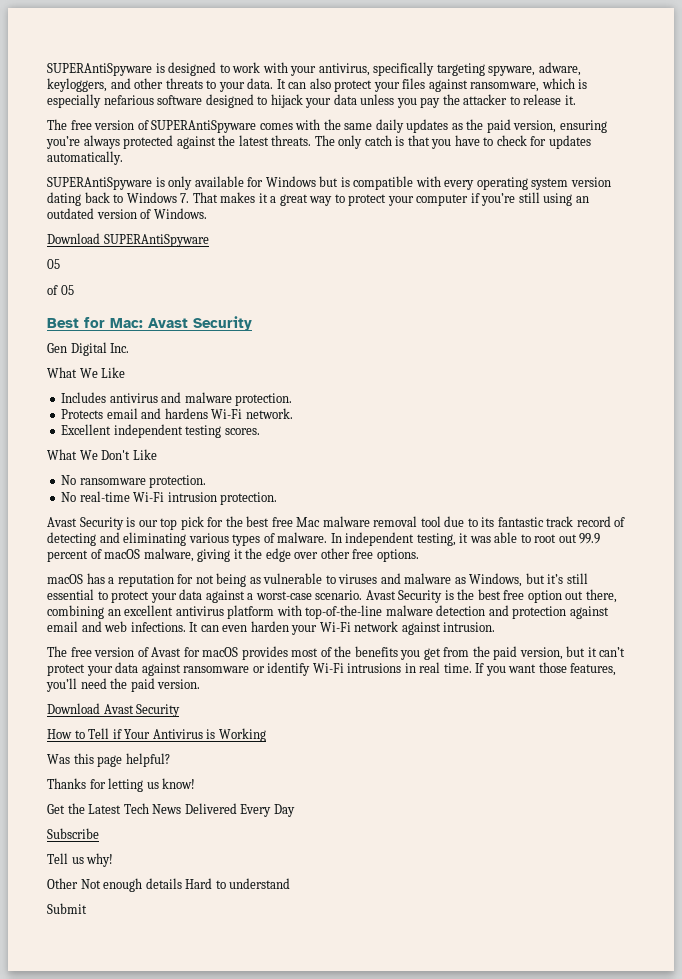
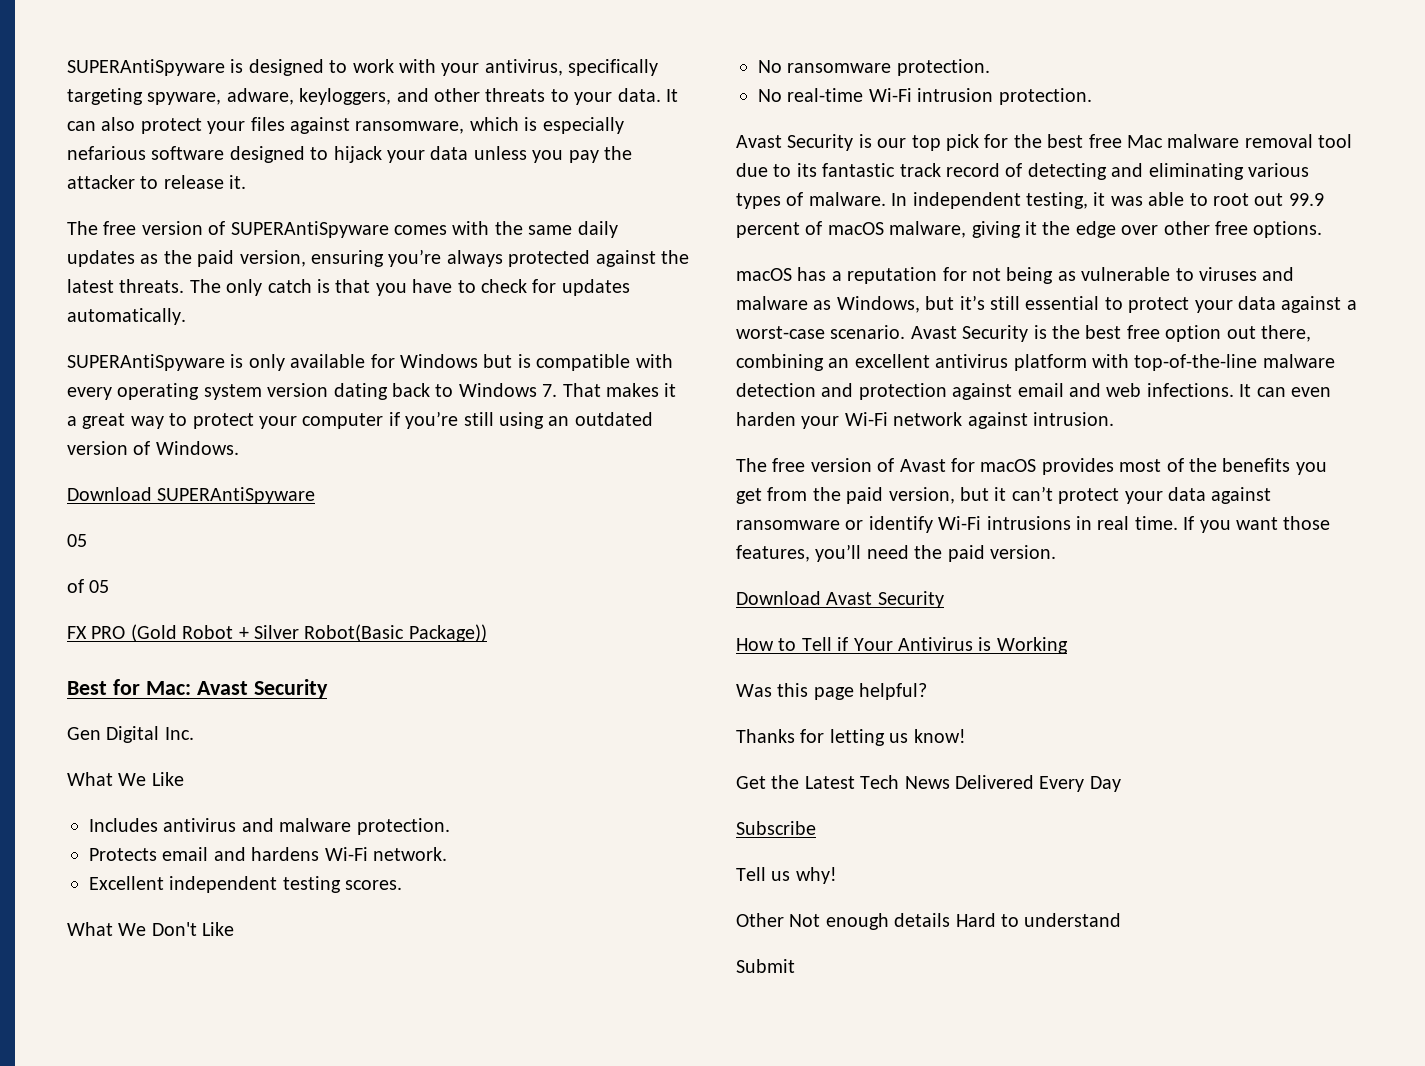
+ FX PRO (Gold Robot + Silver Robot(Basic Package))

